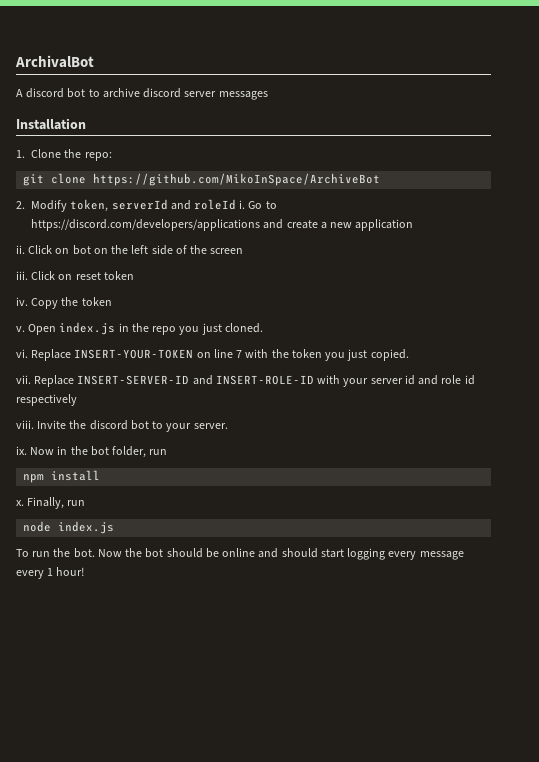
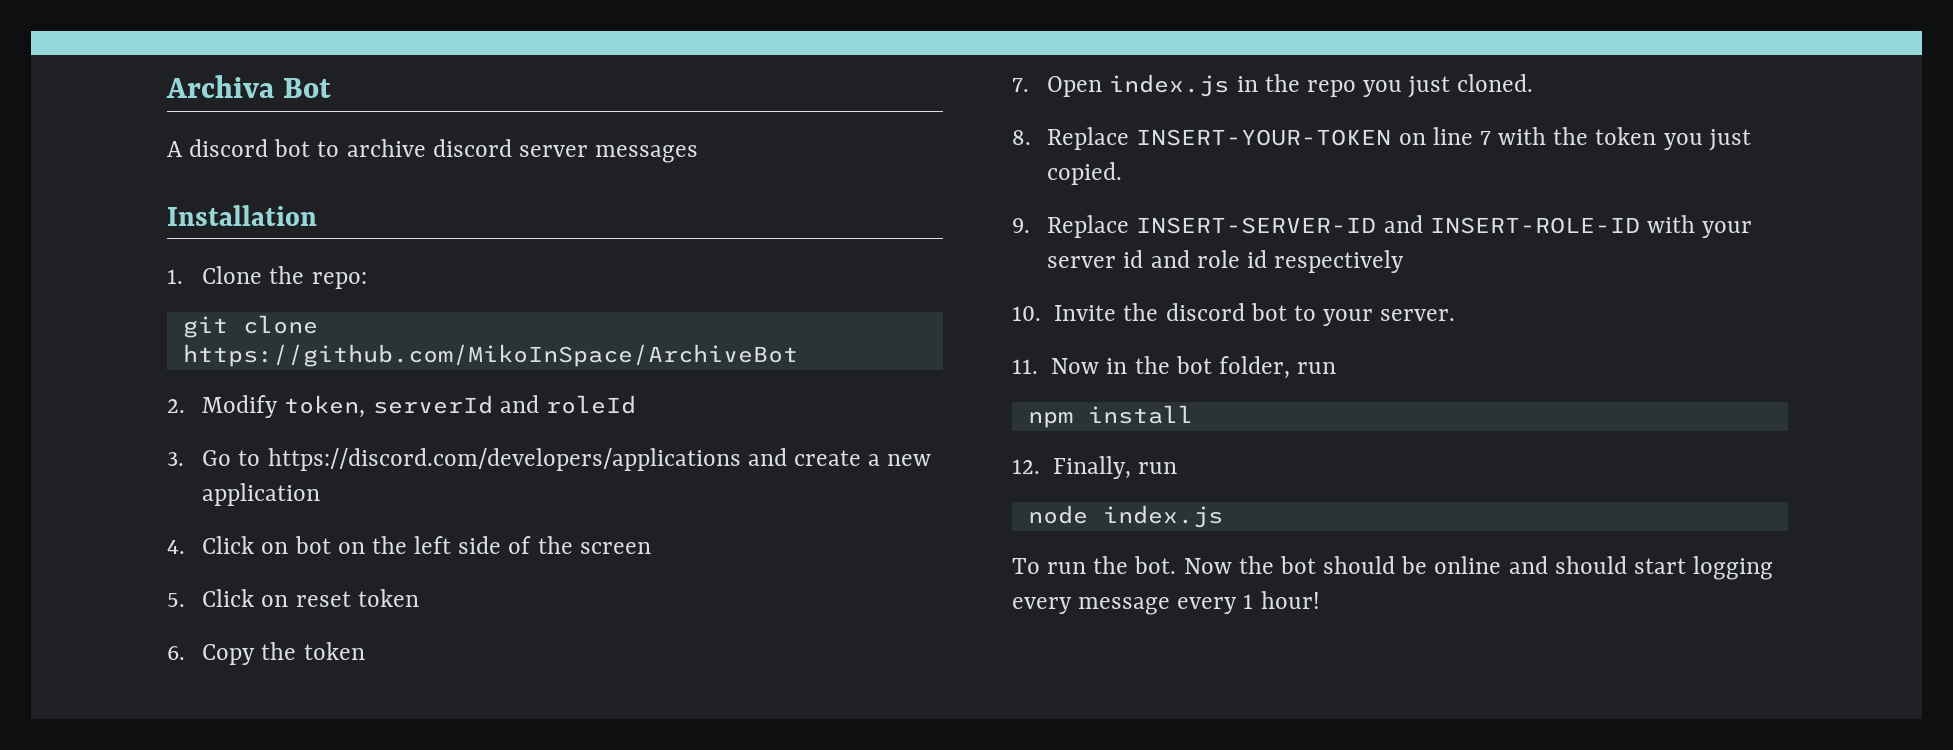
- ArchivalBot
+ Archiva Bot
- 2. Modify token, serverId and roleId i. Go to https://discord.com/developers/applications and create a new application
+ 2. Modify token, serverId and roleId
+ 3. Go to https://discord.com/developers/applications and create a new application
- ii. Click on bot on the left side of the screen
+ 4. Click on bot on the left side of the screen
- iii. Click on reset token
+ 5. Click on reset token
- iv. Copy the token
+ 6. Copy the token
- v. Open index.js in the repo you just cloned.
+ 7. Open index.js in the repo you just cloned.
- vi. Replace INSERT-YOUR-TOKEN on line 7 with the token you just copied.
+ 8. Replace INSERT-YOUR-TOKEN on line 7 with the token you just copied.
- vii. Replace INSERT-SERVER-ID and INSERT-ROLE-ID with your server id and role id respectively
+ 9. Replace INSERT-SERVER-ID and INSERT-ROLE-ID with your server id and role id respectively
- viii. Invite the discord bot to your server.
+ 10. Invite the discord bot to your server.
- ix. Now in the bot folder, run
+ 11. Now in the bot folder, run
- x. Finally, run
+ 12. Finally, run

